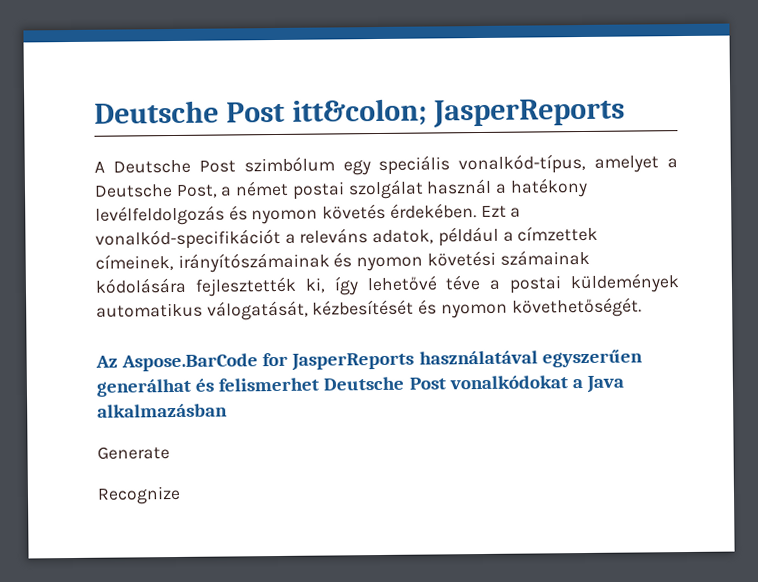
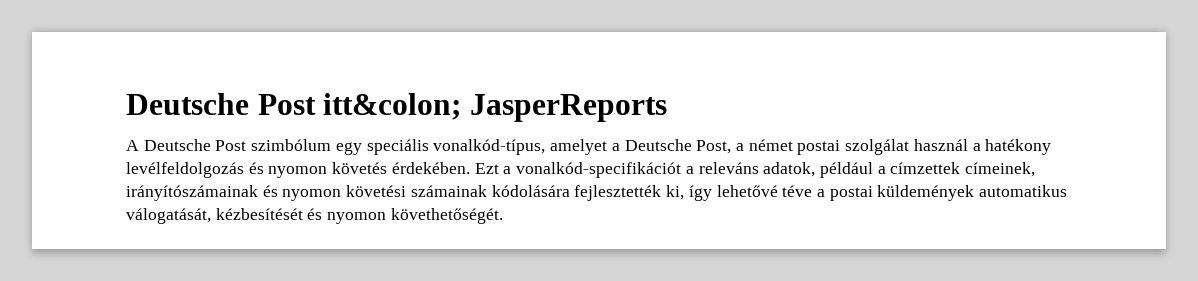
- Az Aspose.BarCode for JasperReports használatával egyszerűen generálhat és felismerhet Deutsche Post vonalkódokat a Java alkalmazásban
- Generate
- Recognize

